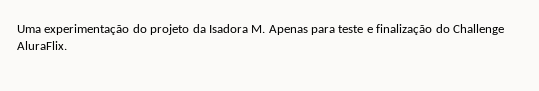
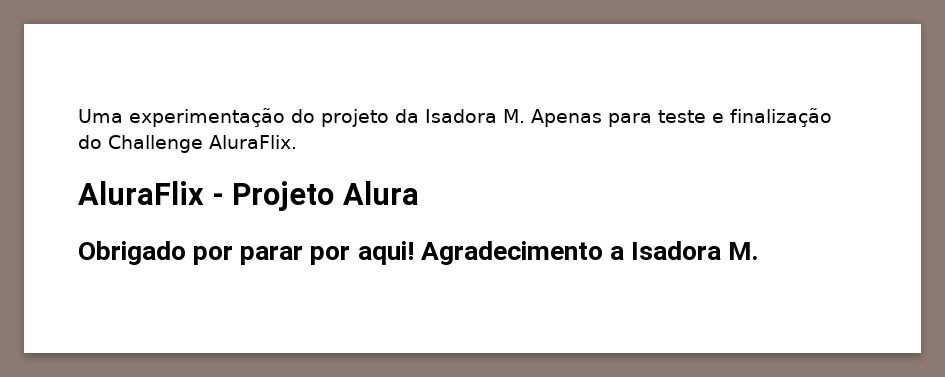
+ AluraFlix - Projeto Alura
+ Obrigado por parar por aqui! Agradecimento a Isadora M.

